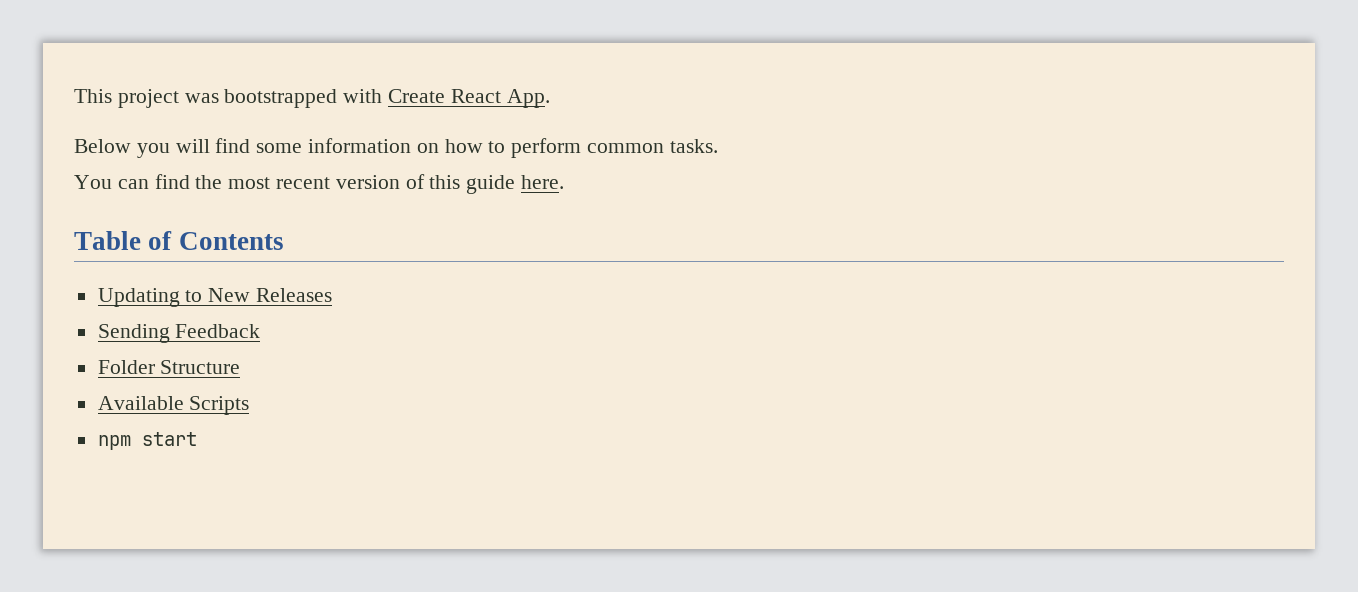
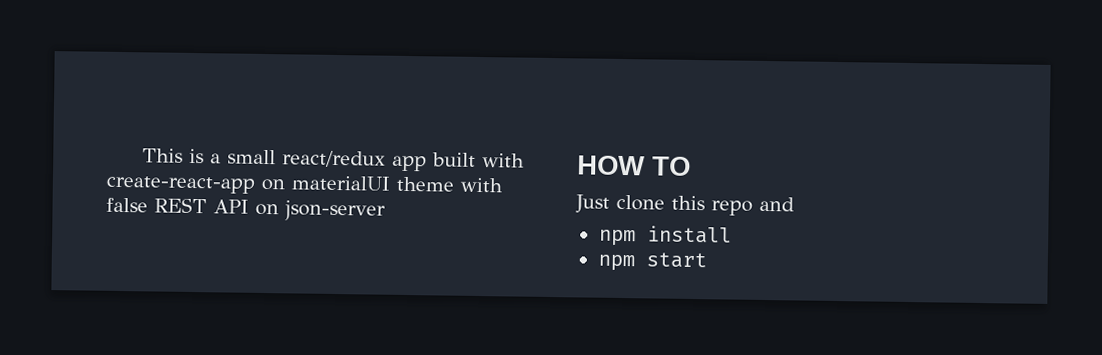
- This project was bootstrapped with Create React App.
- Below you will find some information on how to perform common tasks.
- You can find the most recent version of this guide here.
- Table of Contents
- Updating to New Releases
- Sending Feedback
- Folder Structure
- Available Scripts
+ This is a small react/redux app built with create-react-app on materialUI theme with false REST API on json-server
+ HOW TO
+ Just clone this repo and
+ npm install

